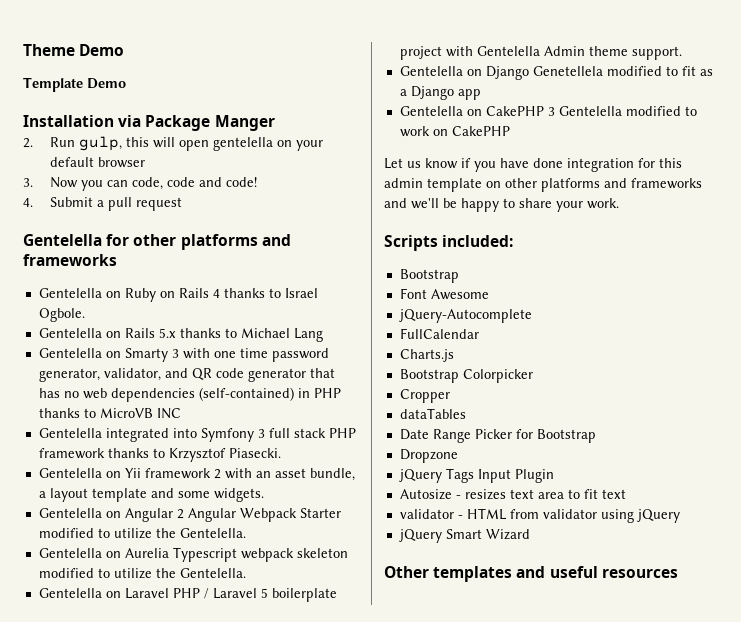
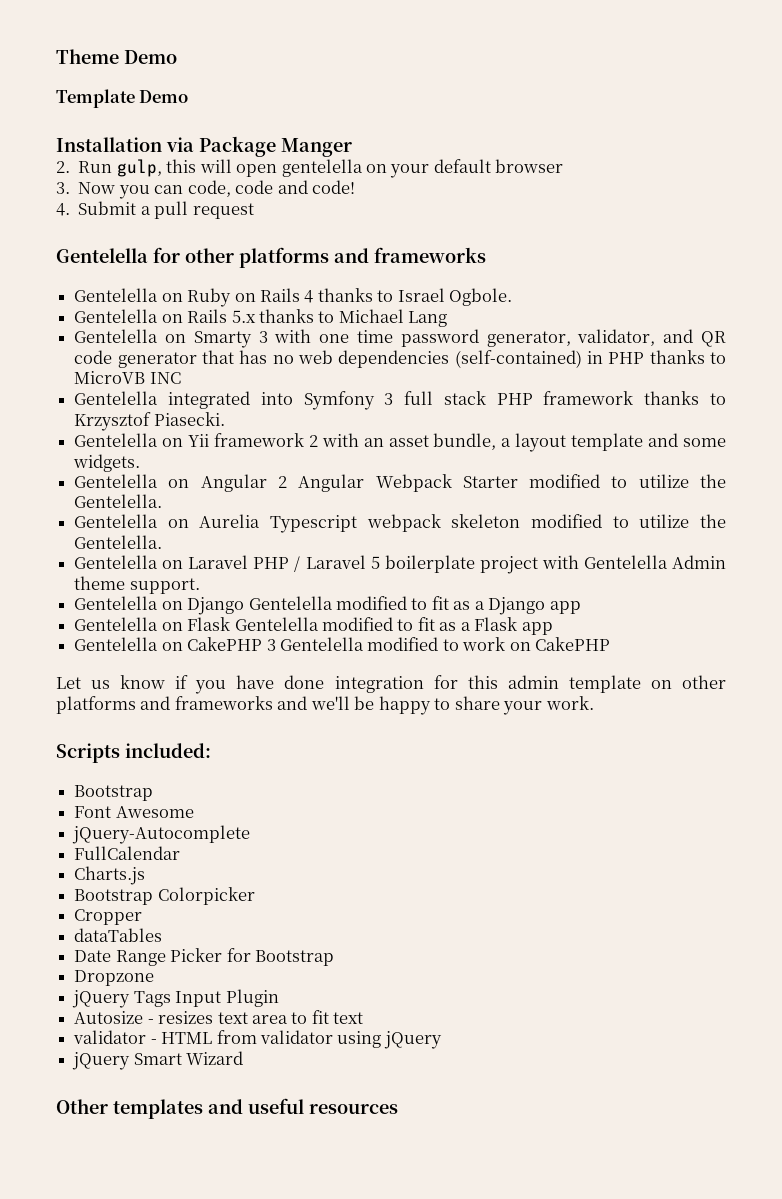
- Gentelella on Django Genetellela modified to fit as a Django app
+ Gentelella on Django Gentelella modified to fit as a Django app
+ Gentelella on Flask Gentelella modified to fit as a Flask app

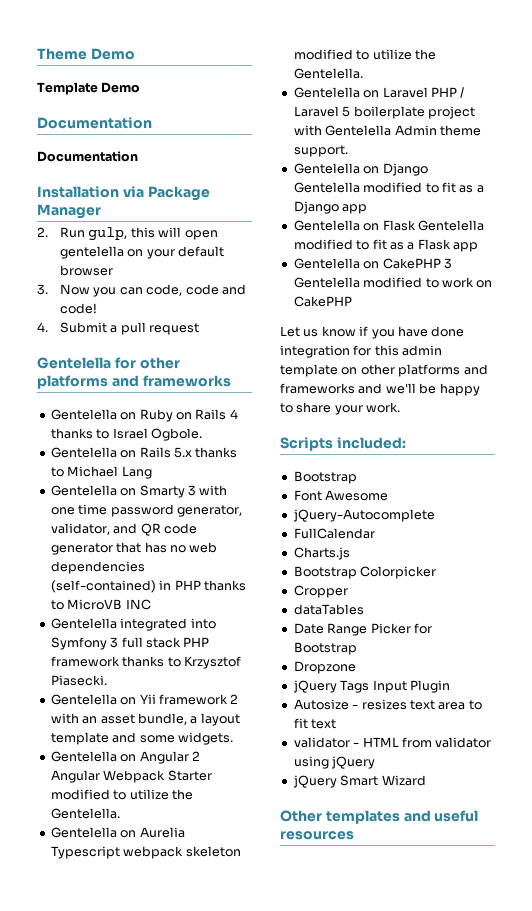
  Template Demo
+ Documentation
+ Documentation
- Installation via Package Manger
+ Installation via Package Manager

